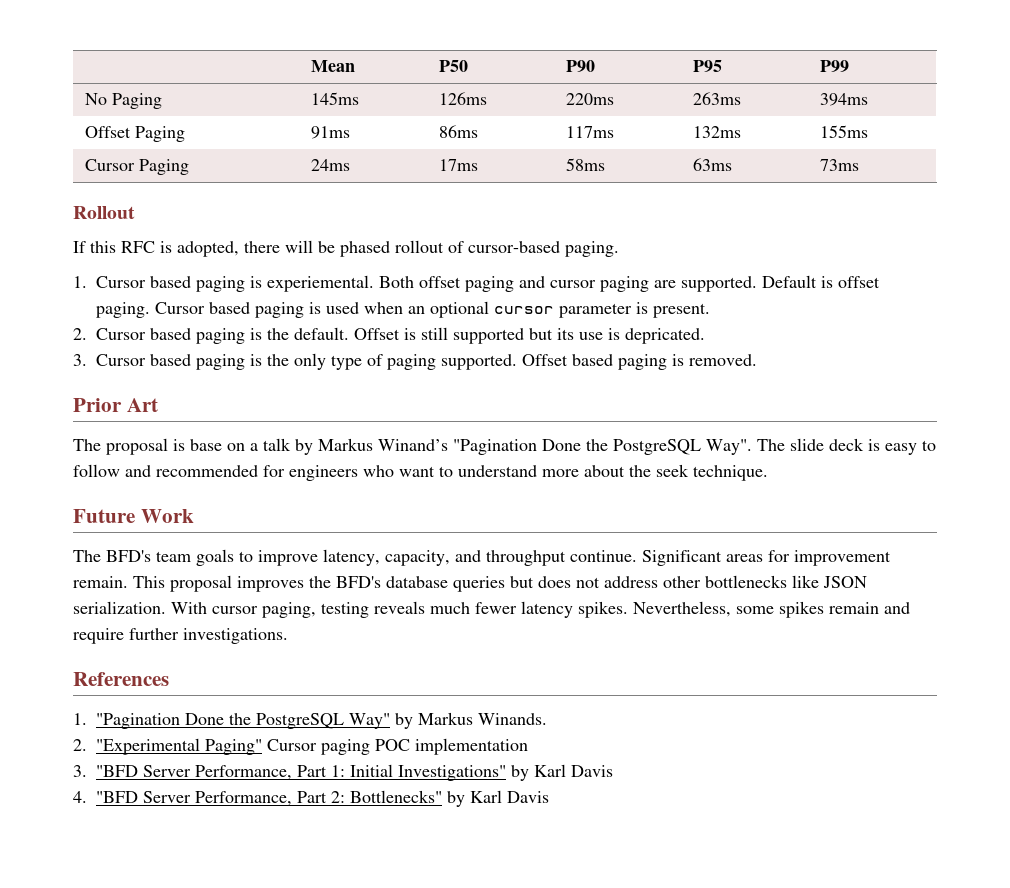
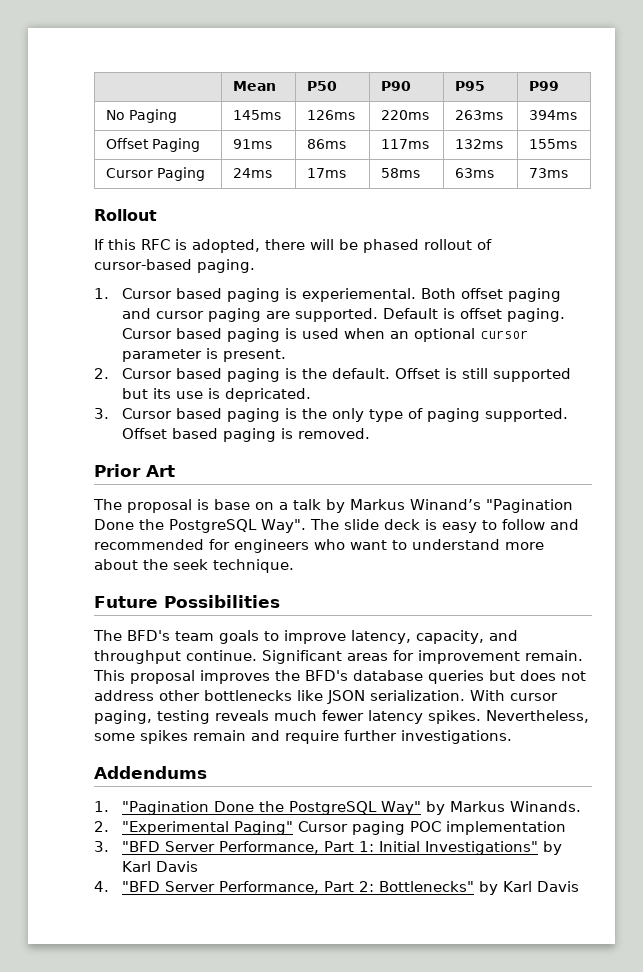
- Future Work
+ Future Possibilities
- References
+ Addendums

